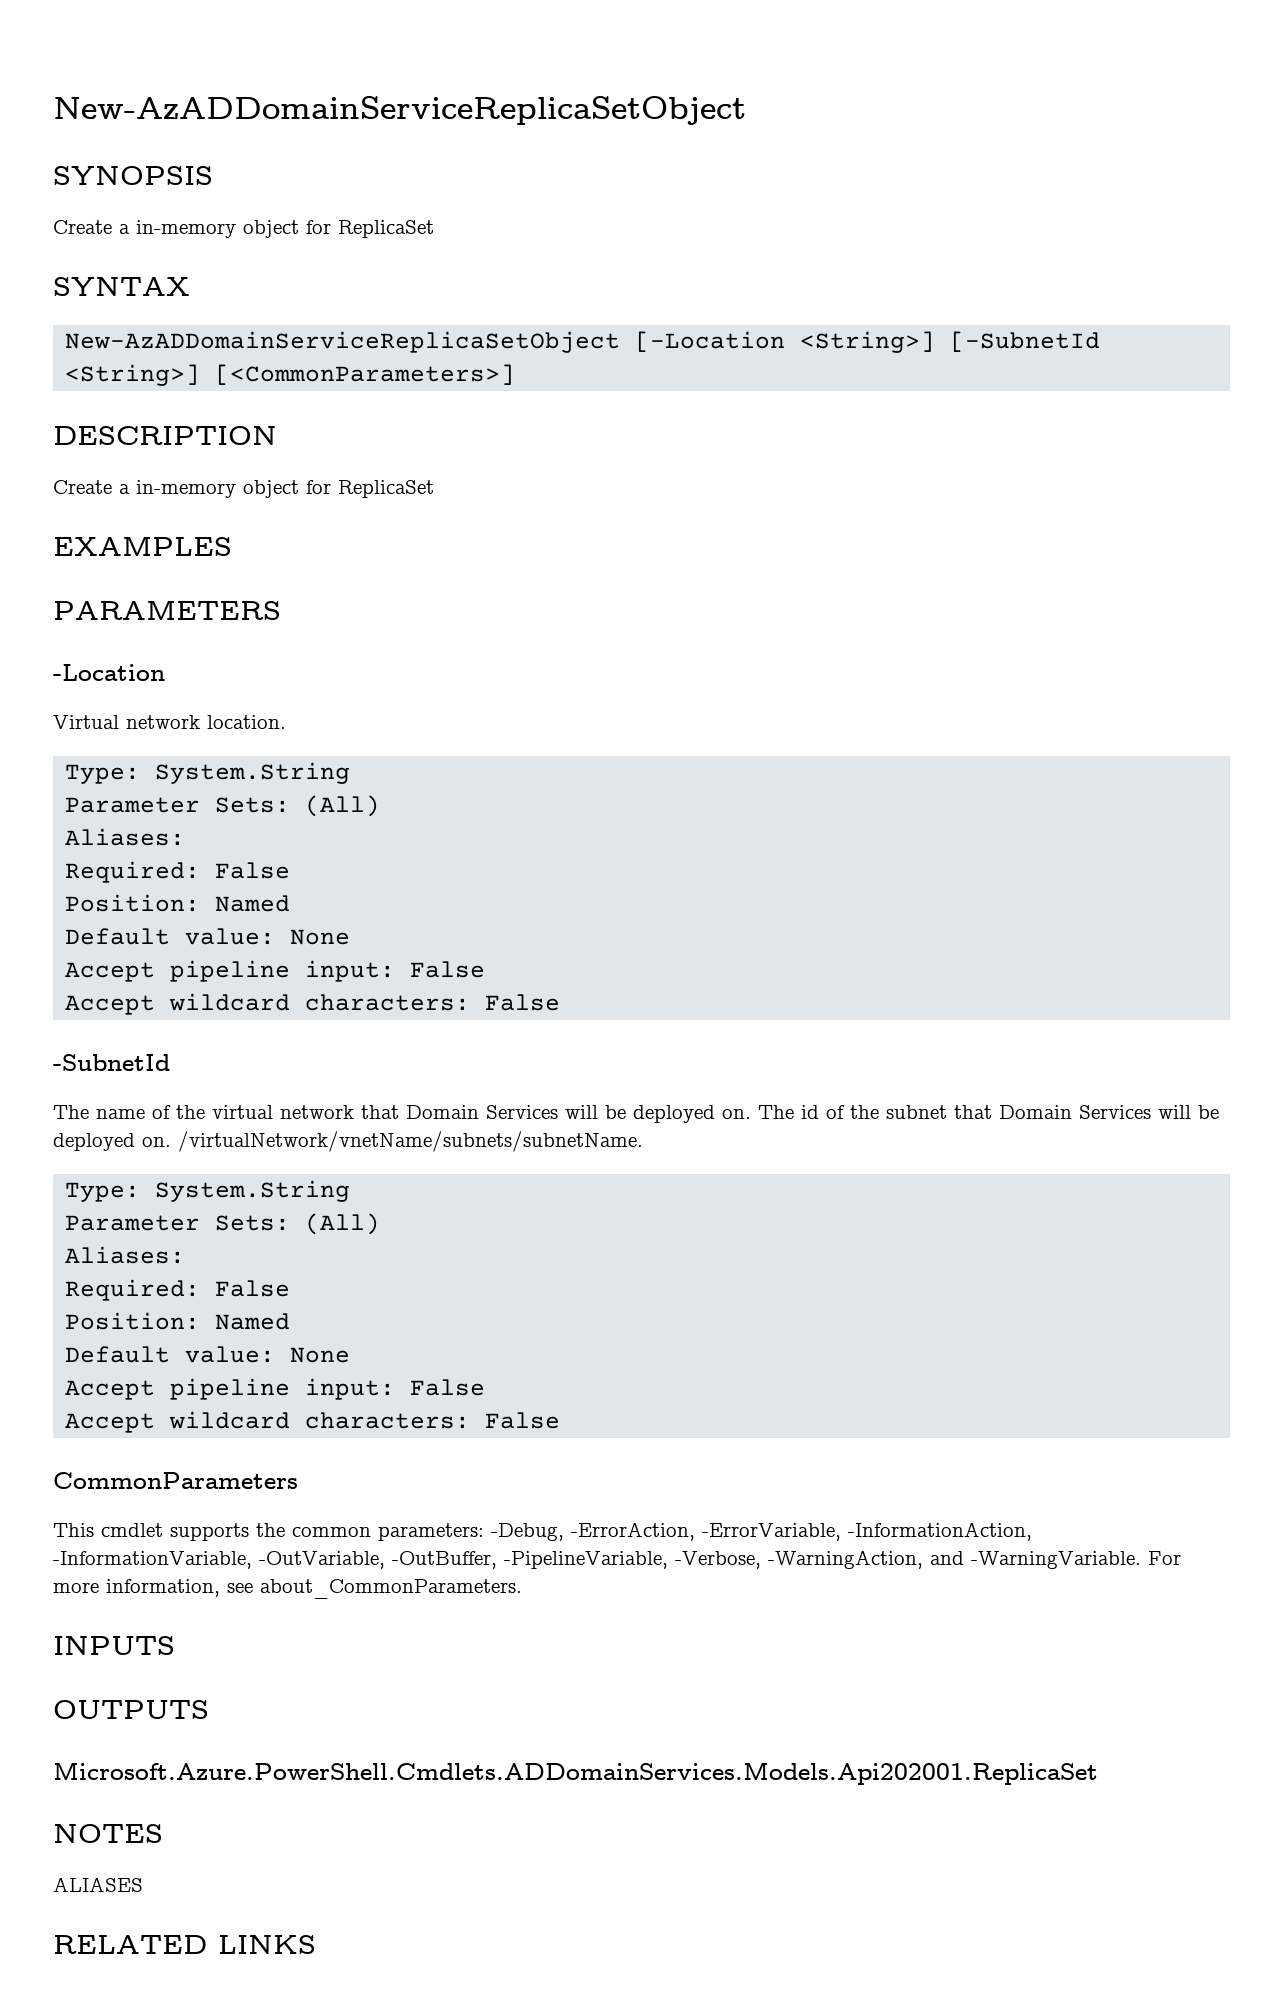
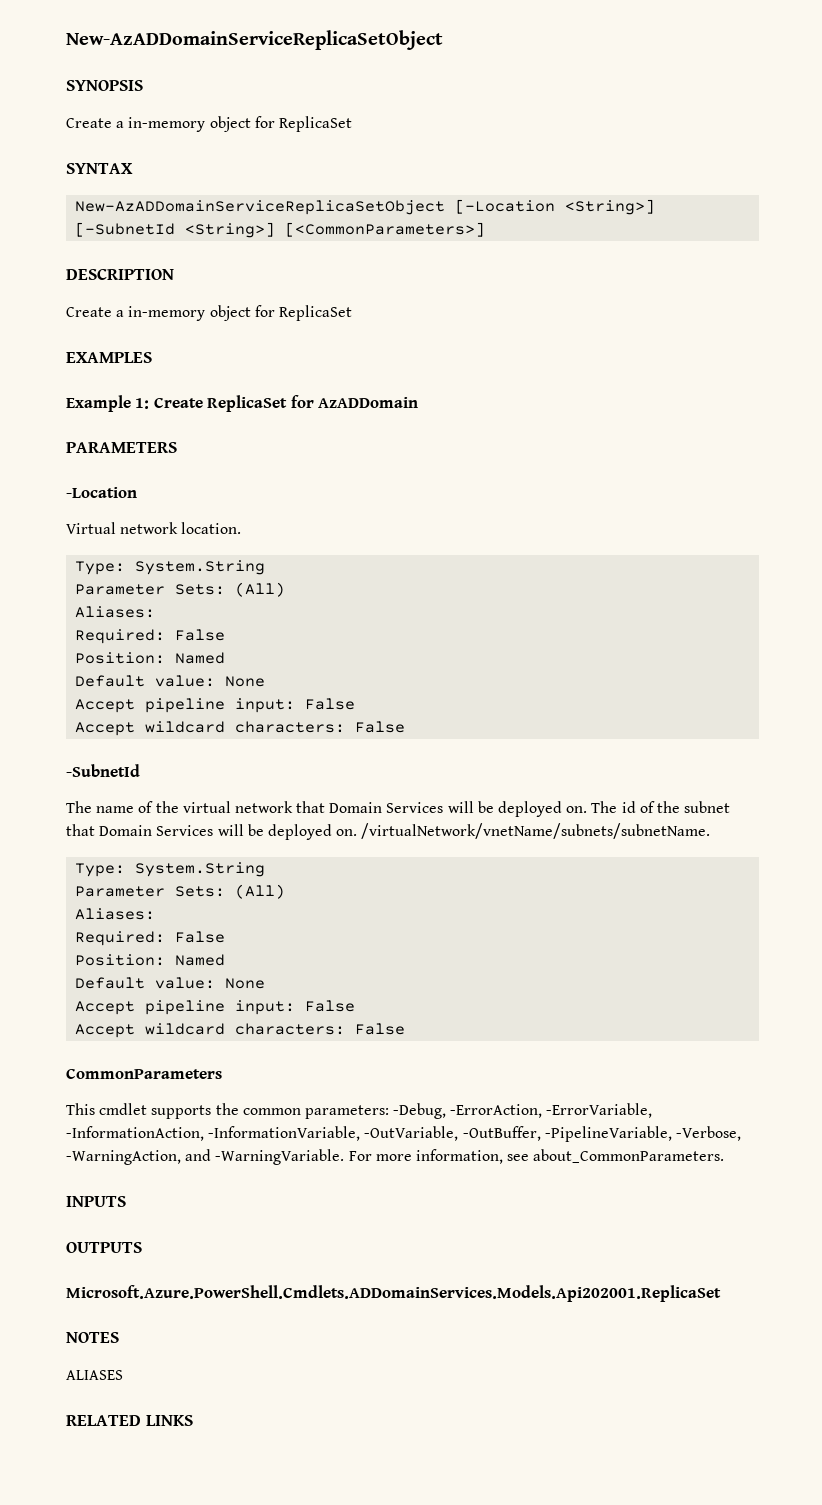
+ Example 1: Create ReplicaSet for AzADDomain

